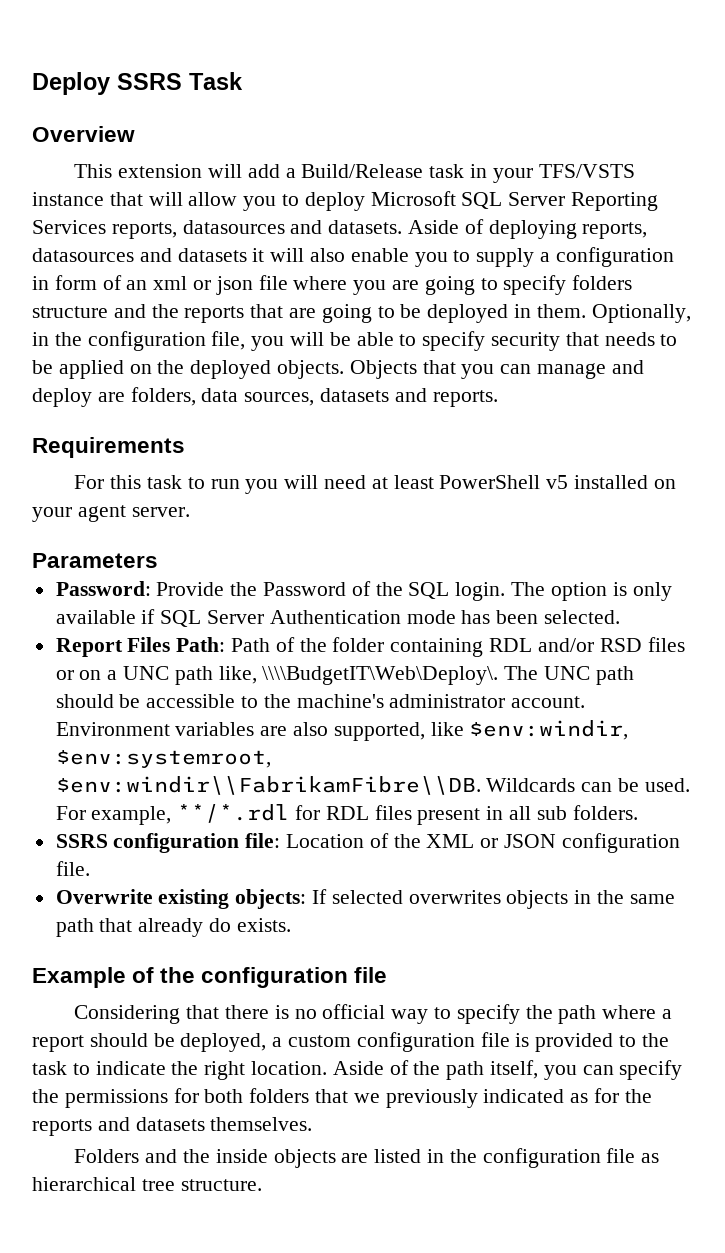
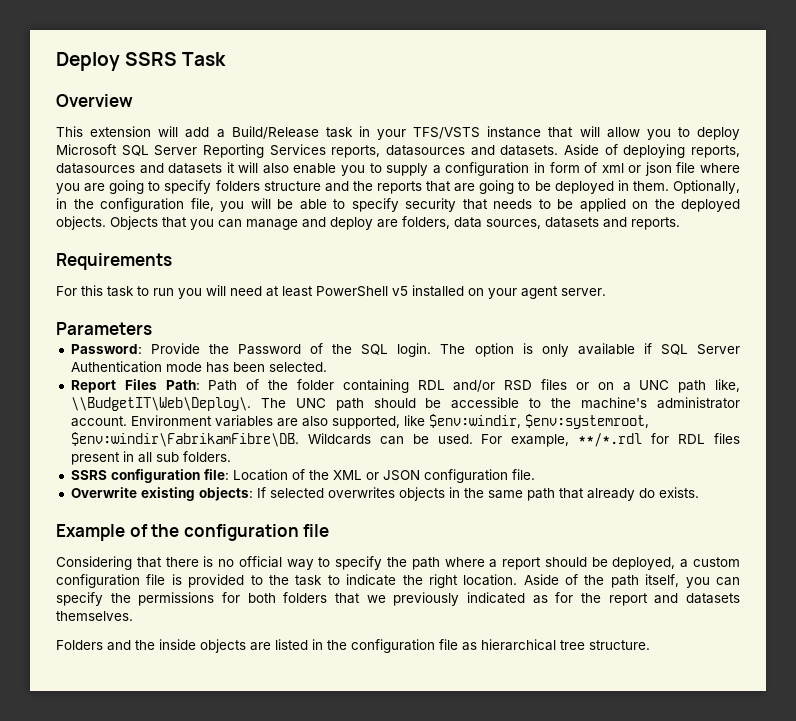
- Aside of deploying reports, datasources and datasets it will also enable you to supply a configuration in form of an xml or json file where you are going to specify folders structure and the reports that are going to be deployed in them.
+ Aside of deploying reports, datasources and datasets it will also enable you to supply a configuration in form of xml or json file where you are going to specify folders structure and the reports that are going to be deployed in them.
- Report Files Path: Path of the folder containing RDL and/or RSD files or on a UNC path like, \\\\BudgetIT\Web\Deploy\.
+ Report Files Path: Path of the folder containing RDL and/or RSD files or on a UNC path like, \\BudgetIT\Web\Deploy\.
- Environment variables are also supported, like $env:windir, $env:systemroot, $env:windir\\FabrikamFibre\\DB.
+ Environment variables are also supported, like $env:windir, $env:systemroot, $env:windir\FabrikamFibre\DB.
- Aside of the path itself, you can specify the permissions for both folders that we previously indicated as for the reports and datasets themselves.
+ Aside of the path itself, you can specify the permissions for both folders that we previously indicated as for the report and datasets themselves.

